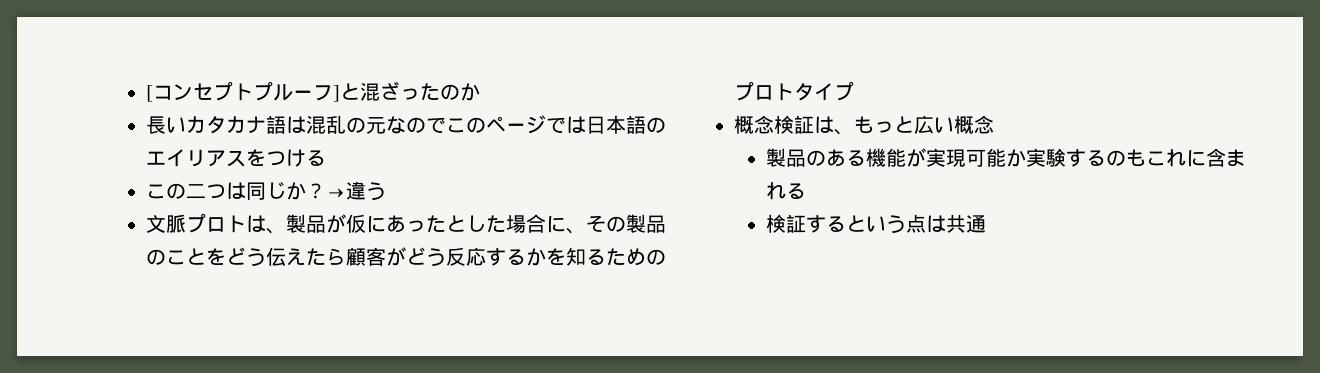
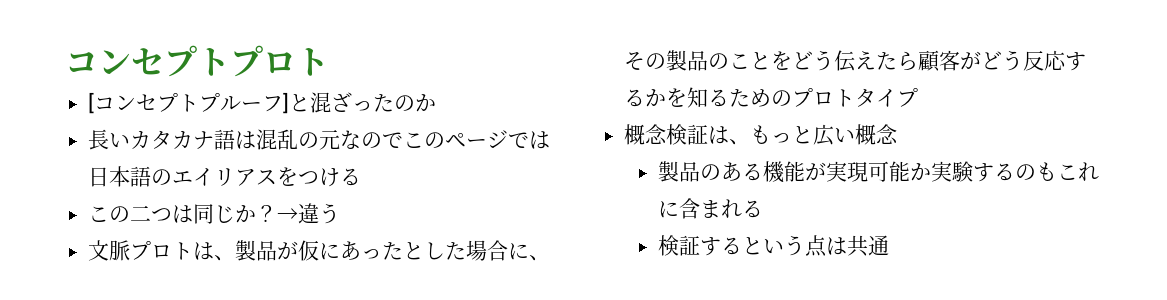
+ コンセプトプロト

